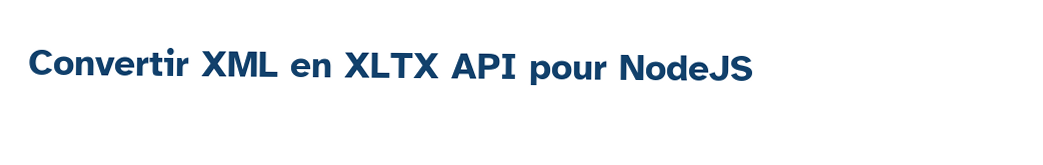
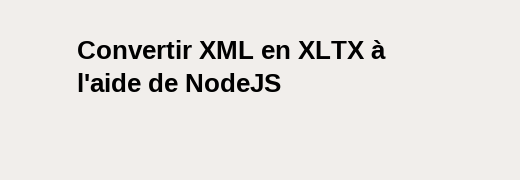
- Convertir XML en XLTX API pour NodeJS
+ Convertir XML en XLTX à l'aide de NodeJS

